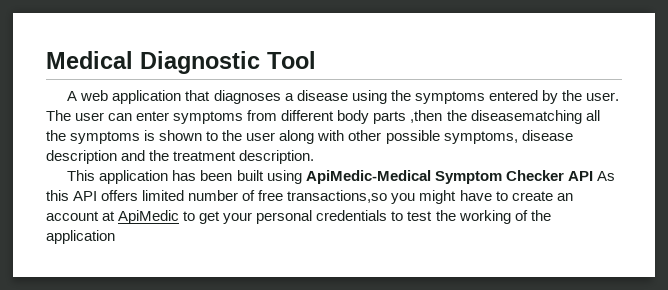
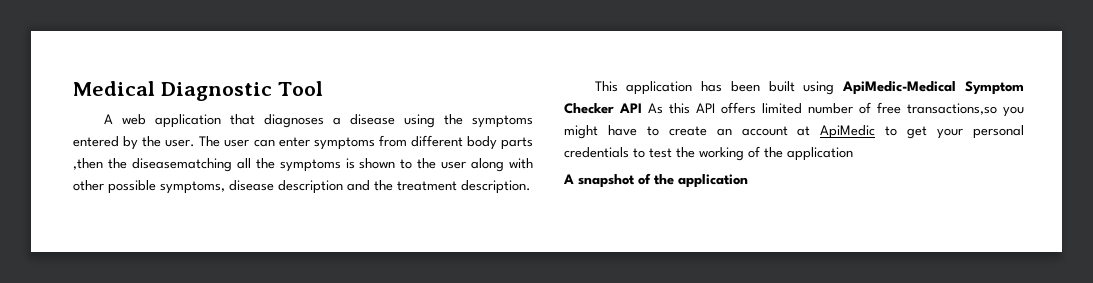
+ A snapshot of the application

